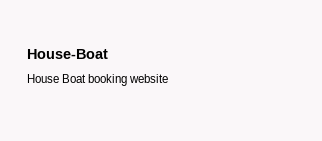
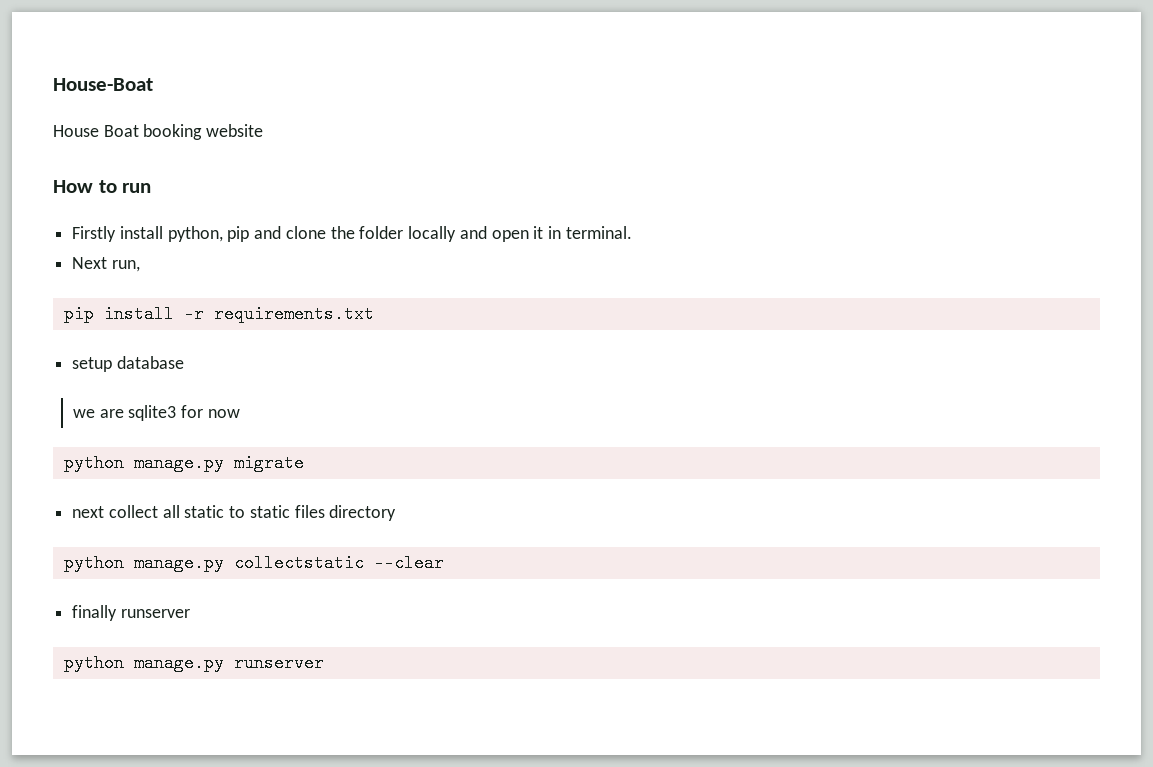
+ How to run
+ Firstly install python, pip and clone the folder locally and open it in terminal.
+ Next run,
+ pip install -r requirements.txt
+ setup database
+ we are sqlite3 for now
+ python manage.py migrate
+ next collect all static to static files directory
+ python manage.py collectstatic --clear
+ finally runserver
+ python manage.py runserver

